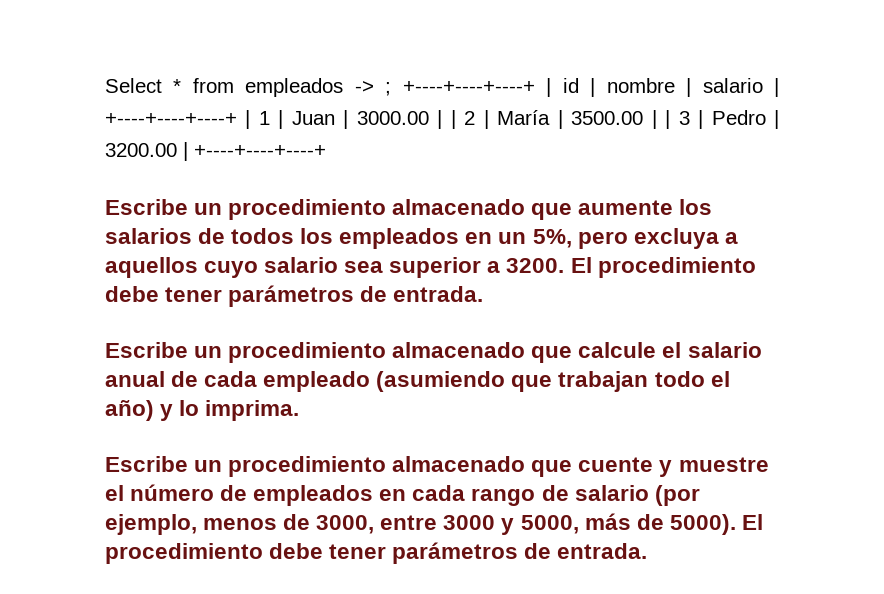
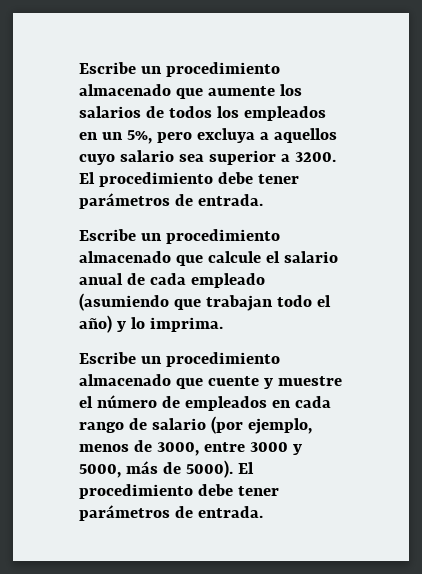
- Select * from empleados -> ; +----+----+----+ | id | nombre | salario | +----+----+----+ | 1 | Juan | 3000.00 | | 2 | María | 3500.00 | | 3 | Pedro | 3200.00 | +----+----+----+

